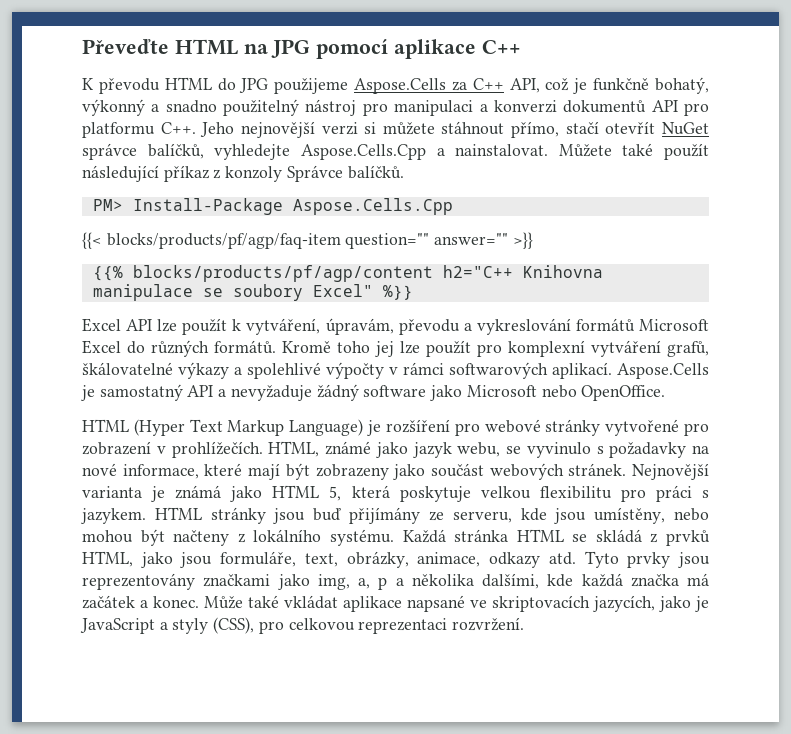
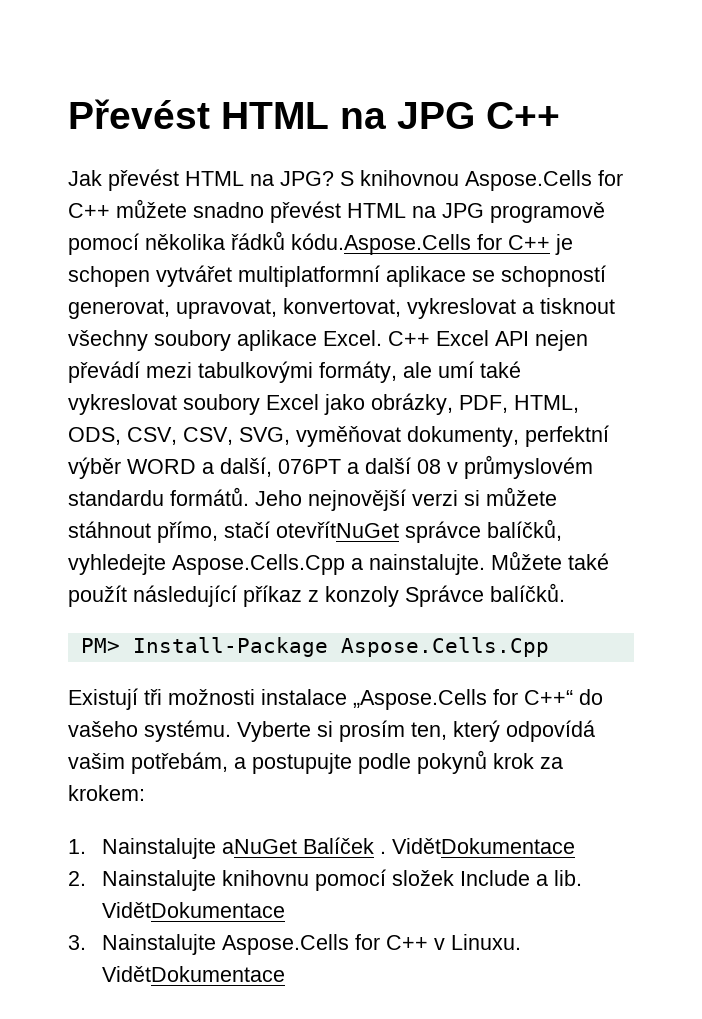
- Převeďte HTML na JPG pomocí aplikace C++
+ Převést HTML na JPG C++
- K převodu HTML do JPG použijeme Aspose.Cells za C++ API, což je funkčně bohatý, výkonný a snadno použitelný nástroj pro manipulaci a konverzi dokumentů API pro platformu C++. Jeho nejnovější verzi si můžete stáhnout přímo, stačí otevřít NuGet správce balíčků, vyhledejte Aspose.Cells.Cpp a nainstalovat.
+ Jak převést HTML na JPG? S knihovnou Aspose.Cells for C++ můžete snadno převést HTML na JPG programově pomocí několika řádků kódu.Aspose.Cells for C++ je schopen vytvářet multiplatformní aplikace se schopností generovat, upravovat, konvertovat, vykreslovat a tisknout všechny soubory aplikace Excel. C++ Excel API nejen převádí mezi tabulkovými formáty, ale umí také vykreslovat soubory Excel jako obrázky, PDF, HTML, ODS, CSV, CSV, SVG, vyměňovat dokumenty, perfektní výběr WORD a další, 076PT a další 08 v průmyslovém standardu formátů. Jeho nejnovější verzi si můžete stáhnout přímo, stačí otevřítNuGet správce balíčků, vyhledejte Aspose.Cells.Cpp a nainstalujte.
- {{< blocks/products/pf/agp/faq-item question="" answer="" >}}
- {{% blocks/products/pf/agp/content h2="C++ Knihovna manipulace se soubory Excel" %}}
- Excel API lze použít k vytváření, úpravám, převodu a vykreslování formátů Microsoft Excel do různých formátů. Kromě toho jej lze použít pro komplexní vytváření grafů, škálovatelné výkazy a spolehlivé výpočty v rámci softwarových aplikací. Aspose.Cells je samostatný API a nevyžaduje žádný software jako Microsoft nebo OpenOffice.
- HTML (Hyper Text Markup Language) je rozšíření pro webové stránky vytvořené pro zobrazení v prohlížečích. HTML, známé jako jazyk webu, se vyvinulo s požadavky na nové informace, které mají být zobrazeny jako součást webových stránek. Nejnovější varianta je známá jako HTML 5, která poskytuje velkou flexibilitu pro práci s jazykem. HTML stránky jsou buď přijímány ze serveru, kde jsou umístěny, nebo mohou být načteny z lokálního systému. Každá stránka HTML se skládá z prvků HTML, jako jsou formuláře, text, obrázky, animace, odkazy atd. Tyto prvky jsou reprezentovány značkami jako img, a, p a několika dalšími, kde každá značka má začátek a konec. Může také vkládat aplikace napsané ve skriptovacích jazycích, jako je JavaScript a styly (CSS), pro celkovou reprezentaci rozvržení.
+ Existují tři možnosti instalace „Aspose.Cells for C++“ do vašeho systému. Vyberte si prosím ten, který odpovídá vašim potřebám, a postupujte podle pokynů krok za krokem:
+ 1. Nainstalujte aNuGet Balíček . VidětDokumentace
+ 2. Nainstalujte knihovnu pomocí složek Include a lib. VidětDokumentace
+ 3. Nainstalujte Aspose.Cells for C++ v Linuxu. VidětDokumentace

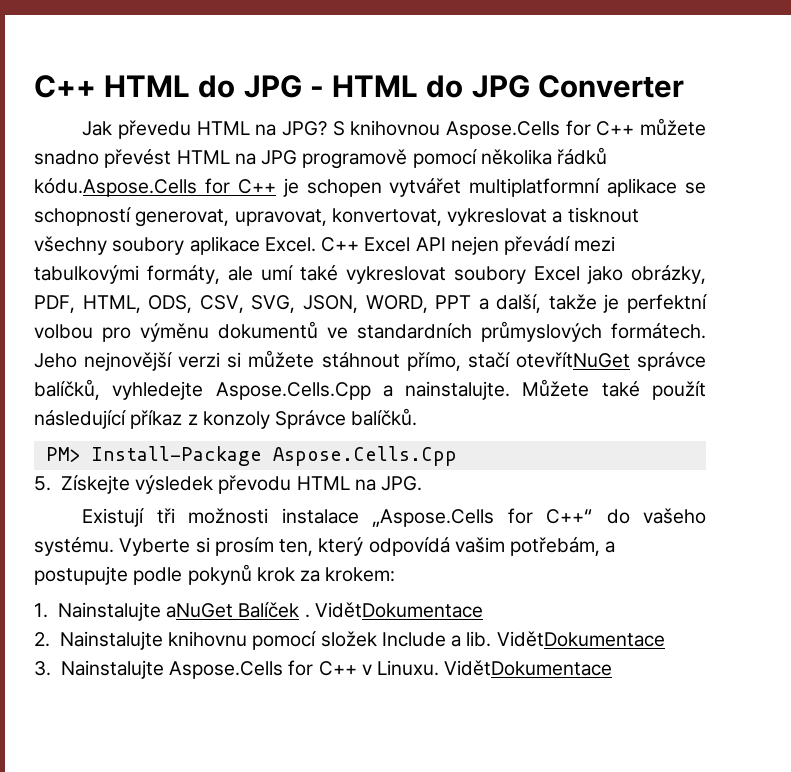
- Převést HTML na JPG C++
+ C++ HTML do JPG - HTML do JPG Converter
- Jak převést HTML na JPG?
+ Jak převedu HTML na JPG?
- C++ Excel API nejen převádí mezi tabulkovými formáty, ale umí také vykreslovat soubory Excel jako obrázky, PDF, HTML, ODS, CSV, CSV, SVG, vyměňovat dokumenty, perfektní výběr WORD a další, 076PT a další 08 v průmyslovém standardu formátů.
+ C++ Excel API nejen převádí mezi tabulkovými formáty, ale umí také vykreslovat soubory Excel jako obrázky, PDF, HTML, ODS, CSV, SVG, JSON, WORD, PPT a další, takže je perfektní volbou pro výměnu dokumentů ve standardních průmyslových formátech.
+ 5. Získejte výsledek převodu HTML na JPG.

